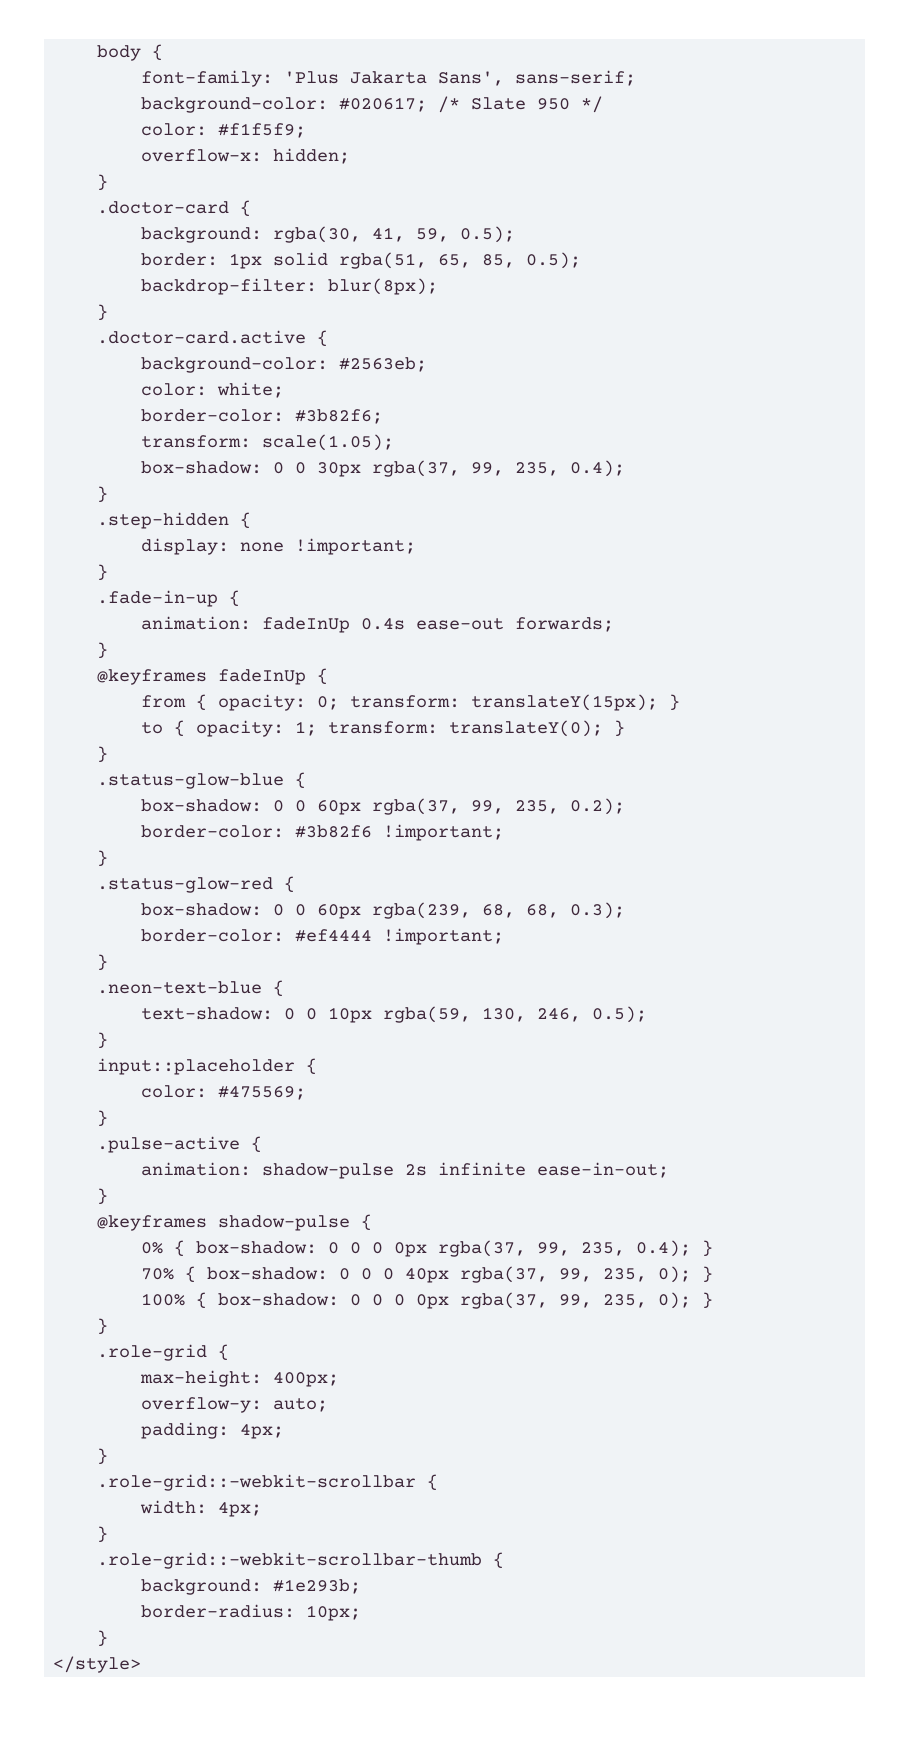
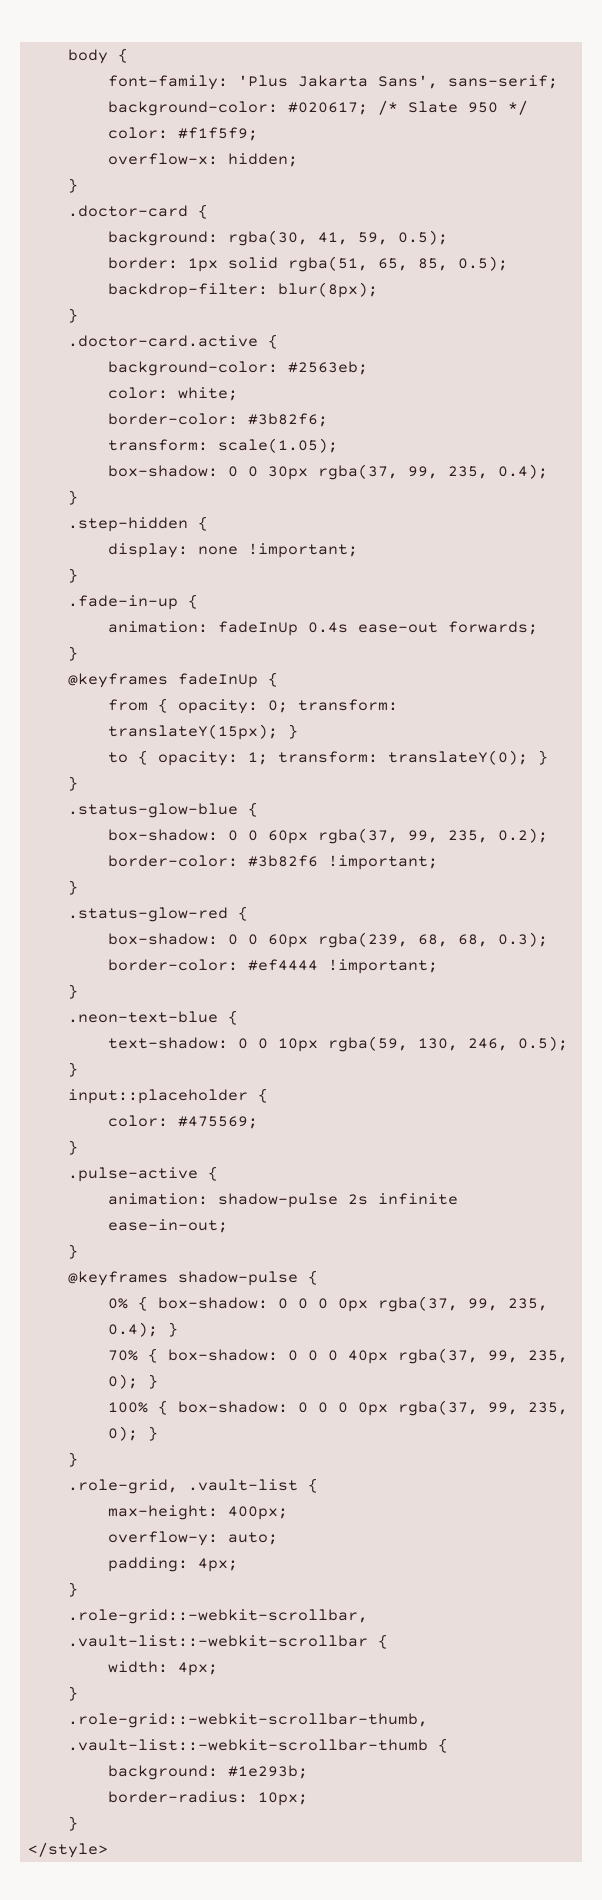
- .role-grid {
+ .role-grid, .vault-list {
- .role-grid::-webkit-scrollbar {
+ .role-grid::-webkit-scrollbar, .vault-list::-webkit-scrollbar {
- .role-grid::-webkit-scrollbar-thumb {
+ .role-grid::-webkit-scrollbar-thumb, .vault-list::-webkit-scrollbar-thumb {

